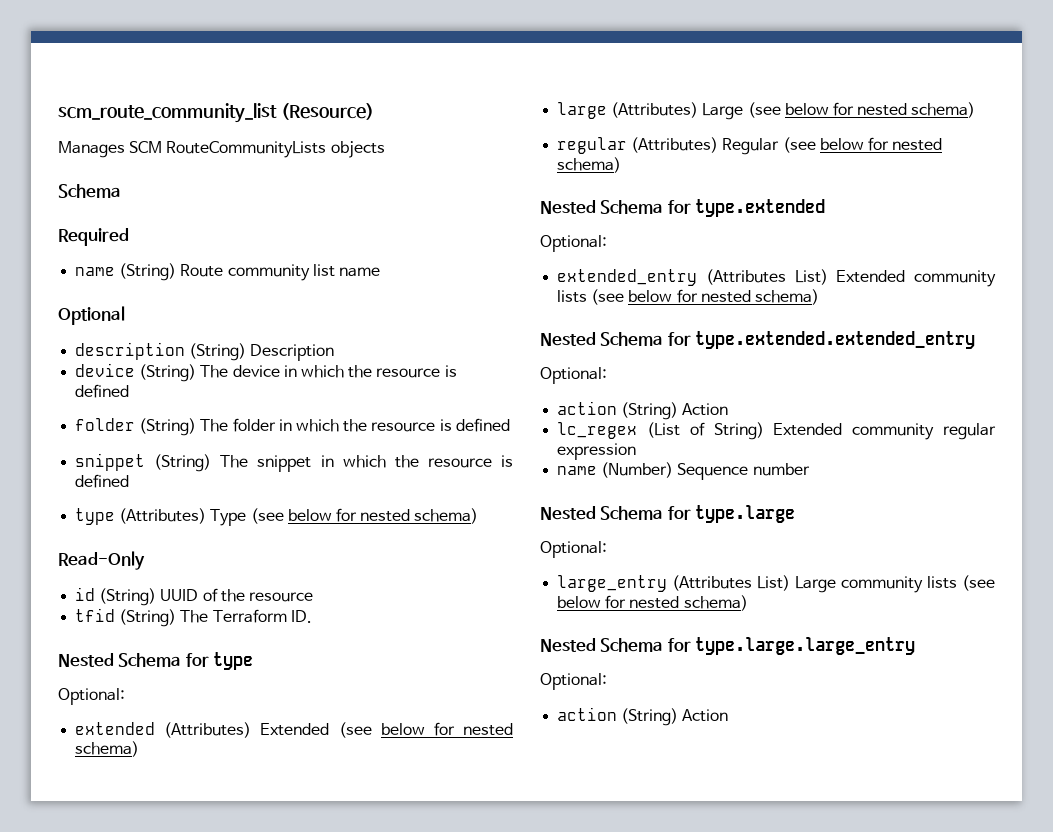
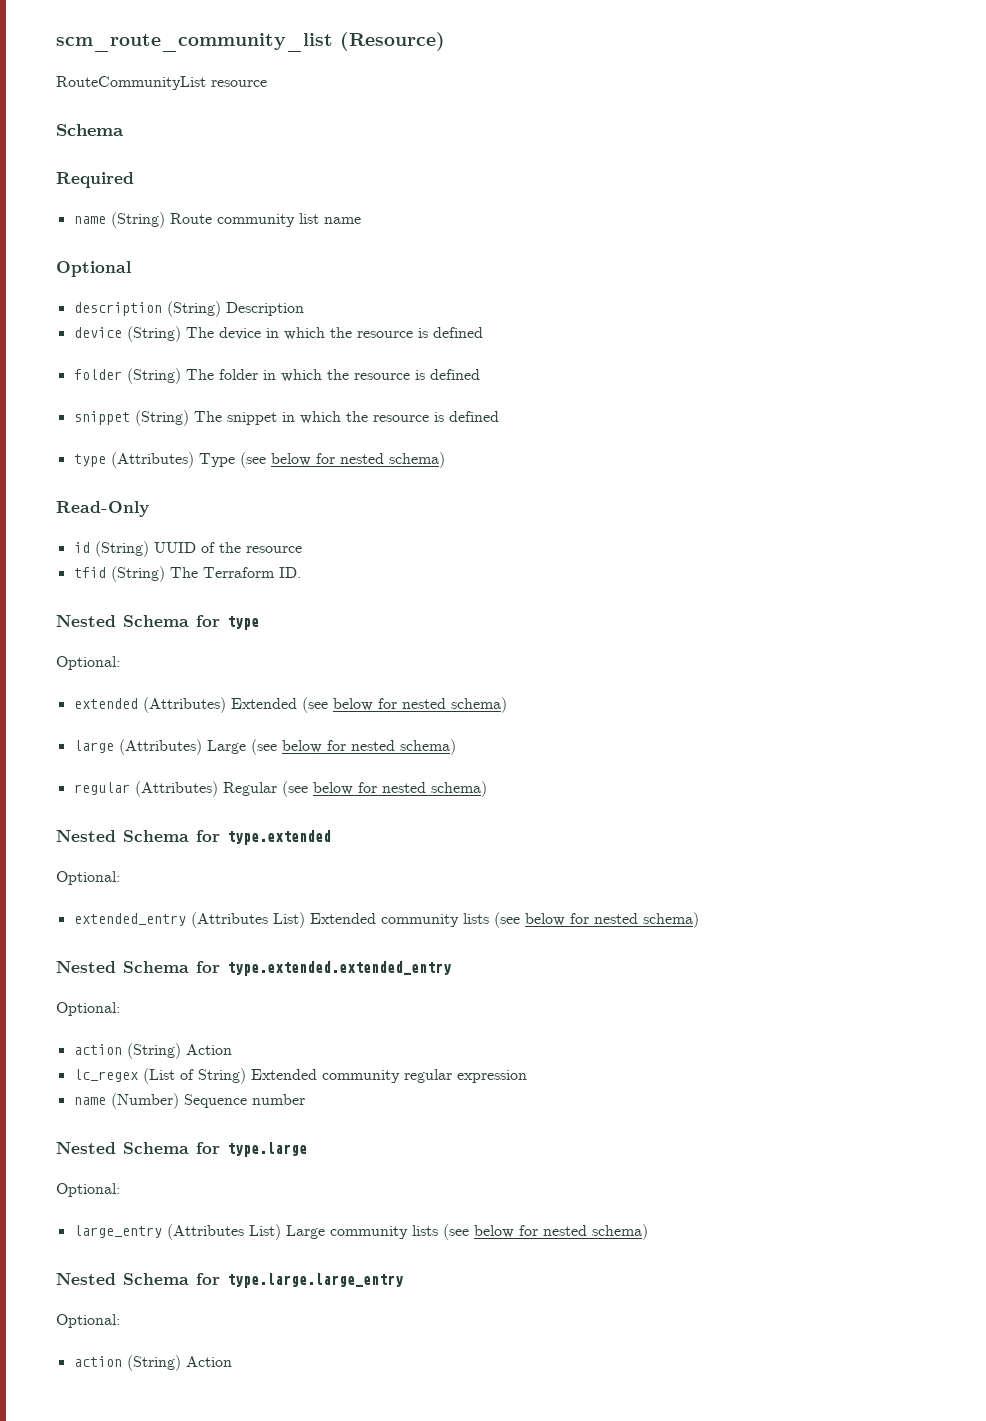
- Manages SCM RouteCommunityLists objects
+ RouteCommunityList resource

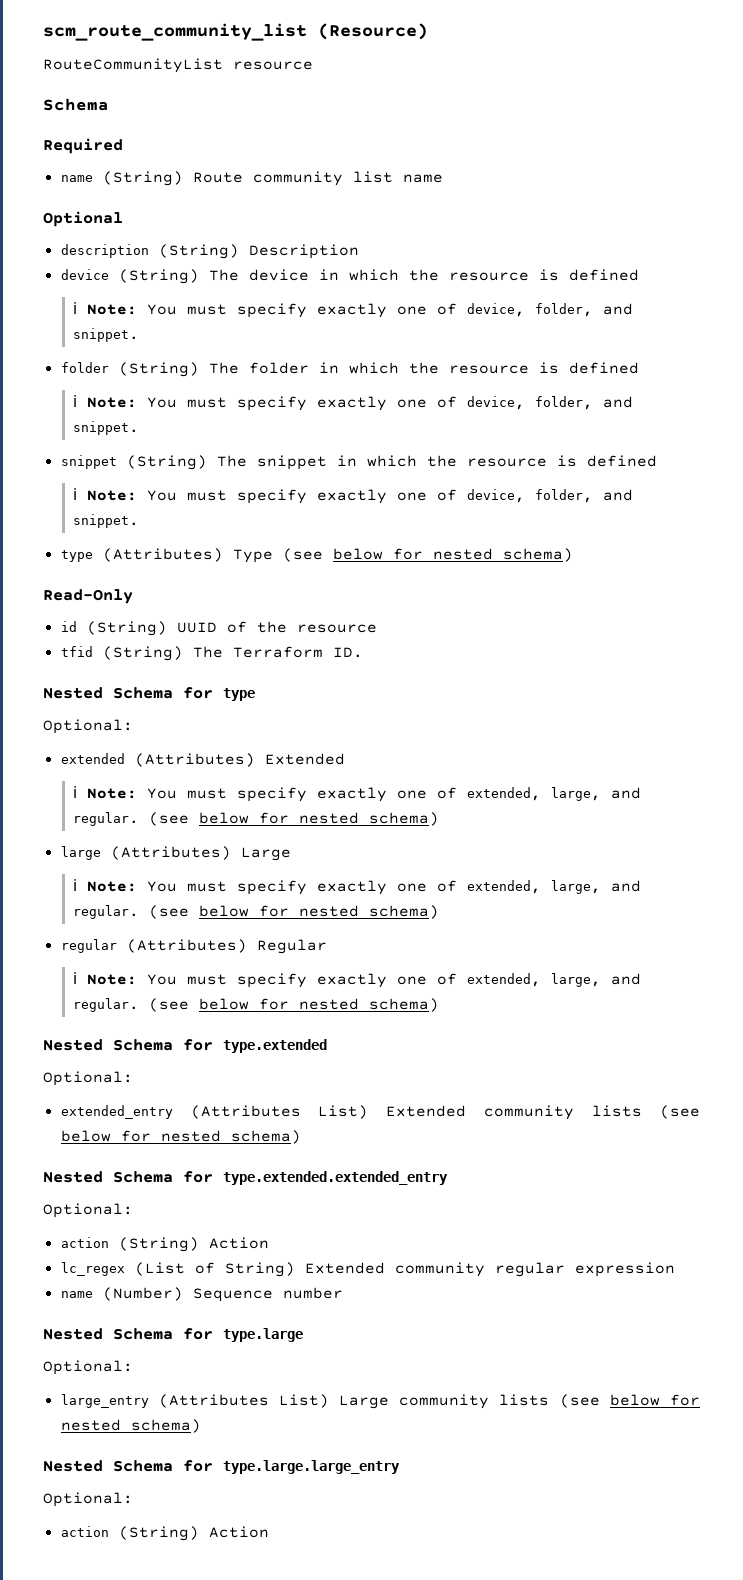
  device (String) The device in which the resource is defined
+ ℹ Note: You must specify exactly one of device, folder, and snippet.
  folder (String) The folder in which the resource is defined
+ ℹ Note: You must specify exactly one of device, folder, and snippet.
  snippet (String) The snippet in which the resource is defined
+ ℹ Note: You must specify exactly one of device, folder, and snippet.
- extended (Attributes) Extended (see below for nested schema)
+ extended (Attributes) Extended
+ ℹ Note: You must specify exactly one of extended, large, and regular. (see below for nested schema)
- large (Attributes) Large (see below for nested schema)
+ large (Attributes) Large
+ ℹ Note: You must specify exactly one of extended, large, and regular. (see below for nested schema)
- regular (Attributes) Regular (see below for nested schema)
+ regular (Attributes) Regular
+ ℹ Note: You must specify exactly one of extended, large, and regular. (see below for nested schema)

